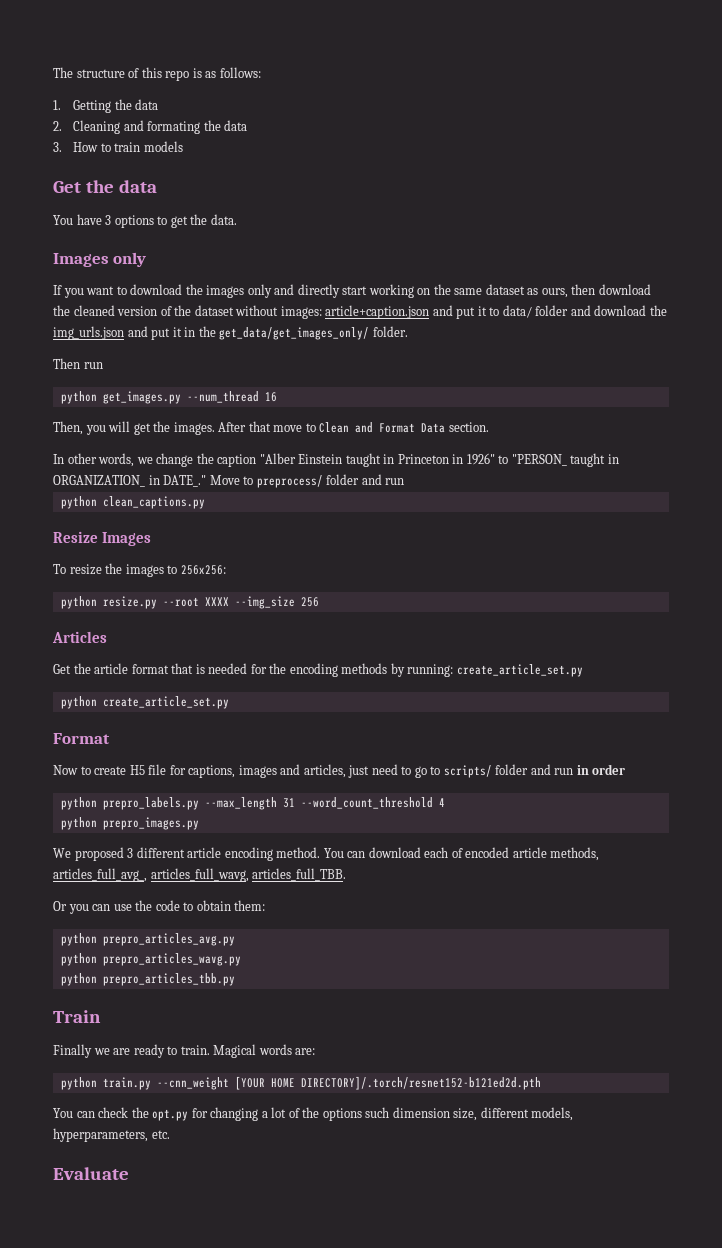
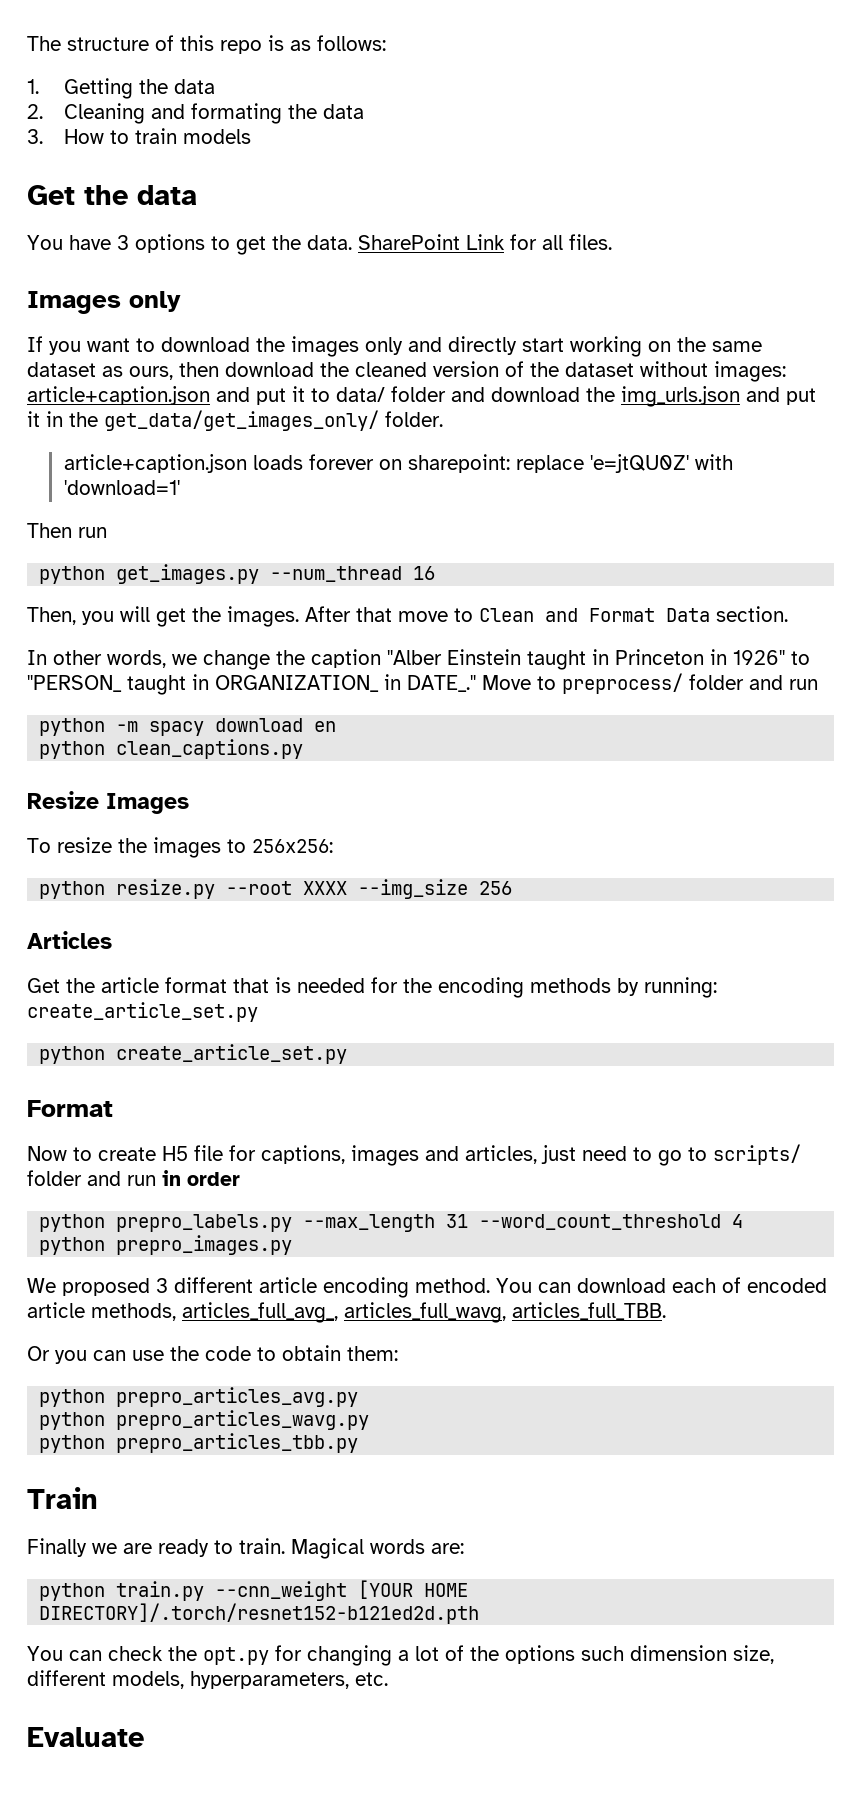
+ SharePoint Link for all files.
+ article+caption.json loads forever on sharepoint: replace 'e=jtQU0Z' with 'download=1'
+ python -m spacy download en

